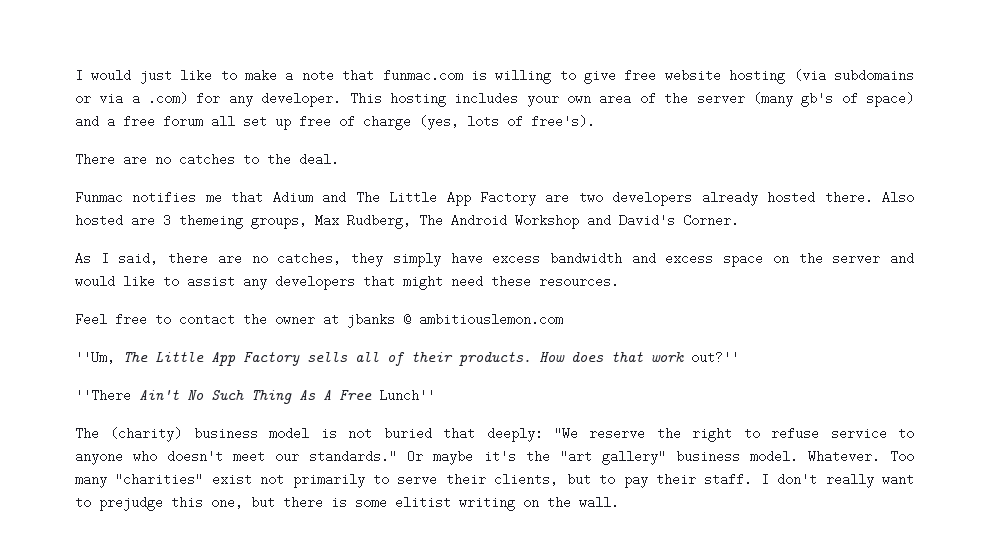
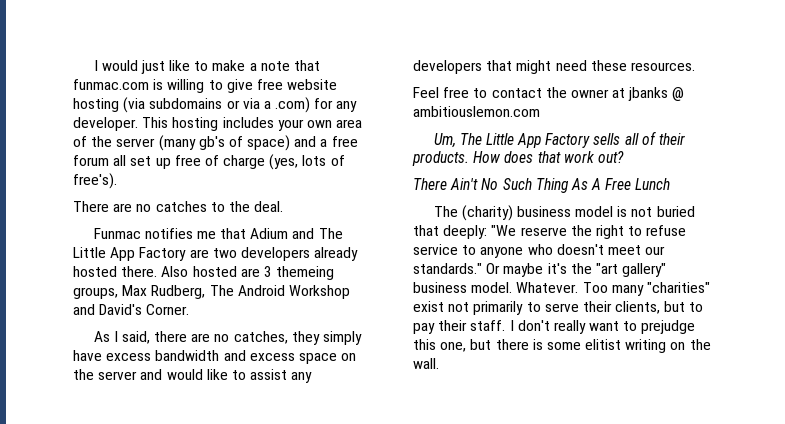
- ''Um, The Little App Factory sells all of their products.
+ Um, The Little App Factory sells all of their products.
- How does that work out?''
- ''There Ain't No Such Thing As A Free Lunch''
+ How does that work out?
+ There Ain't No Such Thing As A Free Lunch

